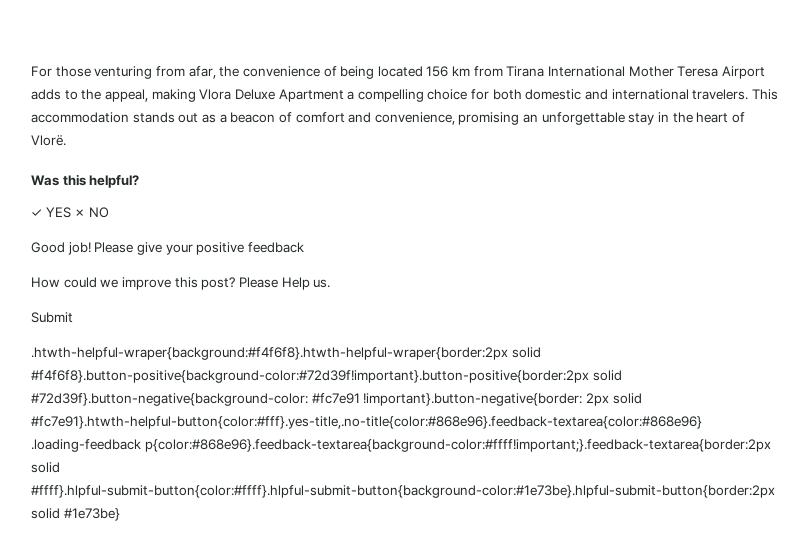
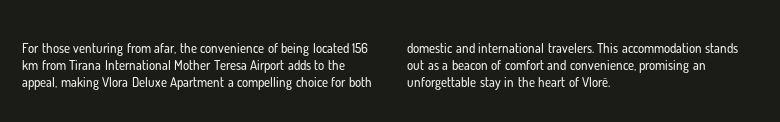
- Was this helpful?
- ✓ YES ✗ NO
- Good job! Please give your positive feedback
- How could we improve this post? Please Help us.
- Submit
- .htwth-helpful-wraper{background:#f4f6f8}.htwth-helpful-wraper{border:2px solid #f4f6f8}.button-positive{background-color:#72d39f!important}.button-positive{border:2px solid #72d39f}.button-negative{background-color: #fc7e91 !important}.button-negative{border: 2px solid #fc7e91}.htwth-helpful-button{color:#fff}.yes-title,.no-title{color:#868e96}.feedback-textarea{color:#868e96} .loading-feedback p{color:#868e96}.feedback-textarea{background-color:#ffff!important;}.feedback-textarea{border:2px solid #ffff}.hlpful-submit-button{color:#ffff}.hlpful-submit-button{background-color:#1e73be}.hlpful-submit-button{border:2px solid #1e73be}

